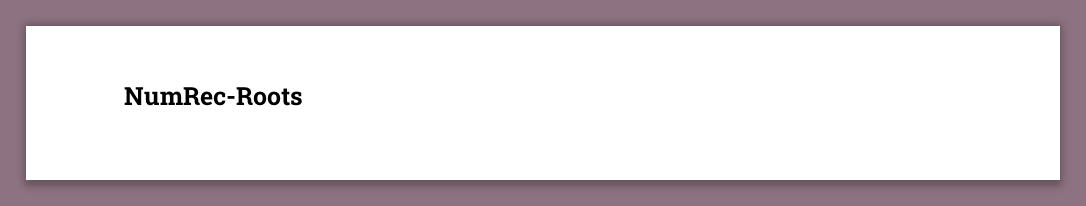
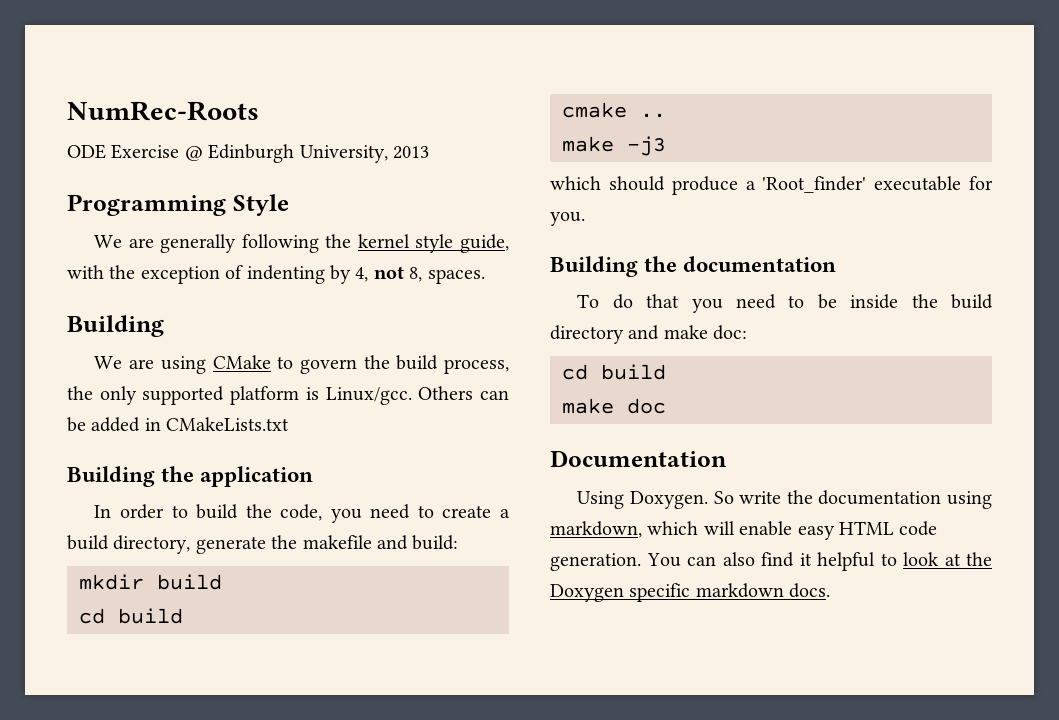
+ ODE Exercise @ Edinburgh University, 2013
+ Programming Style
+ We are generally following the kernel style guide, with the exception of indenting by 4, not 8, spaces.
+ Building
+ We are using CMake to govern the build process, the only supported platform is Linux/gcc. Others can be added in CMakeLists.txt
+ Building the application
+ In order to build the code, you need to create a build directory, generate the makefile and build:
+ mkdir build
+ cd build
+ cmake ..
+ make -j3
+ which should produce a 'Root_finder' executable for you.
+ Building the documentation
+ To do that you need to be inside the build directory and make doc:
+ cd build
+ make doc
+ Documentation
+ Using Doxygen. So write the documentation using markdown, which will enable easy HTML code generation. You can also find it helpful to look at the Doxygen specific markdown docs.

